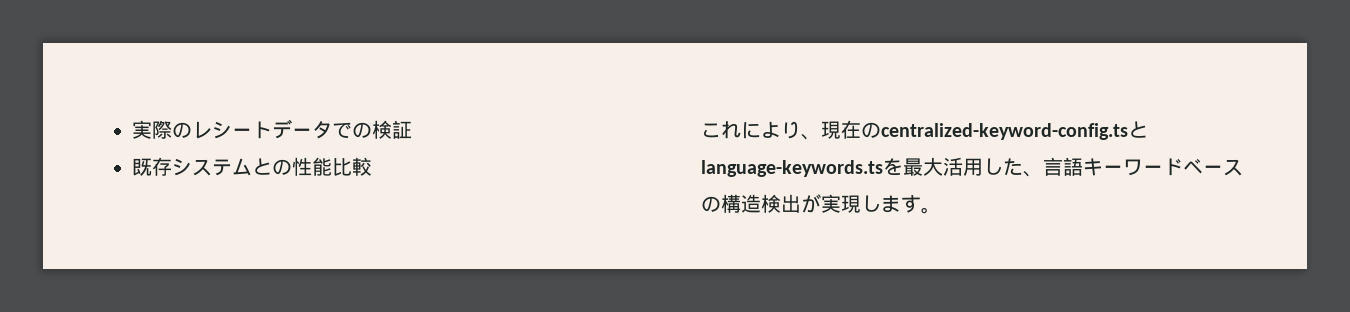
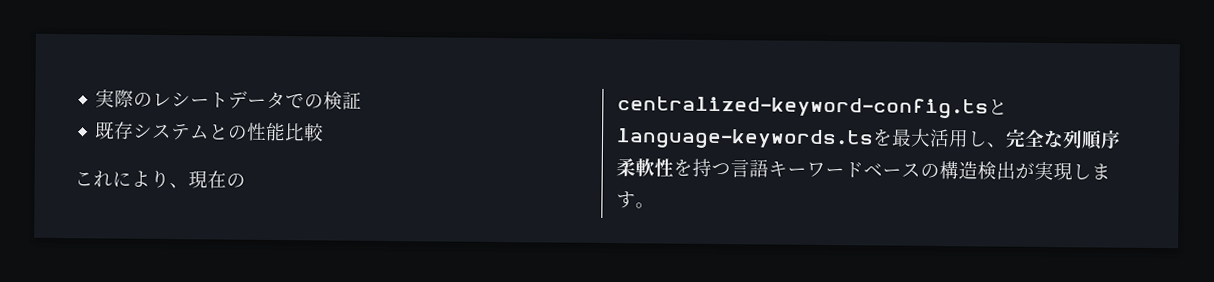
- これにより、現在のcentralized-keyword-config.tsとlanguage-keywords.tsを最大活用した、言語キーワードベースの構造検出が実現します。
+ これにより、現在のcentralized-keyword-config.tsとlanguage-keywords.tsを最大活用し、完全な列順序柔軟性を持つ言語キーワードベースの構造検出が実現します。

